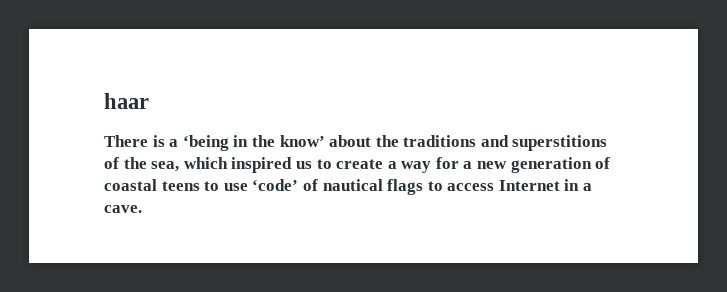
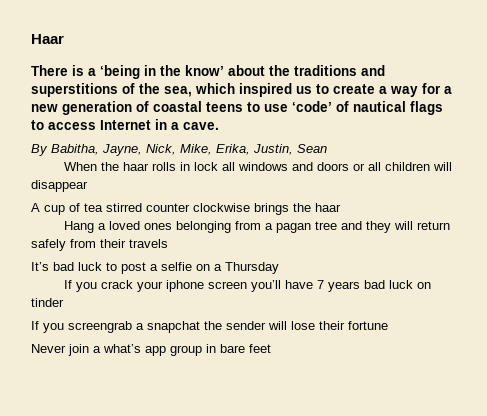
- haar
+ Haar
+ By Babitha, Jayne, Nick, Mike, Erika, Justin, Sean
+ When the haar rolls in lock all windows and doors or all children will disappear
+ A cup of tea stirred counter clockwise brings the haar
+ Hang a loved ones belonging from a pagan tree and they will return safely from their travels
+ It’s bad luck to post a selfie on a Thursday
+ If you crack your iphone screen you’ll have 7 years bad luck on tinder
+ If you screengrab a snapchat the sender will lose their fortune
+ Never join a what’s app group in bare feet

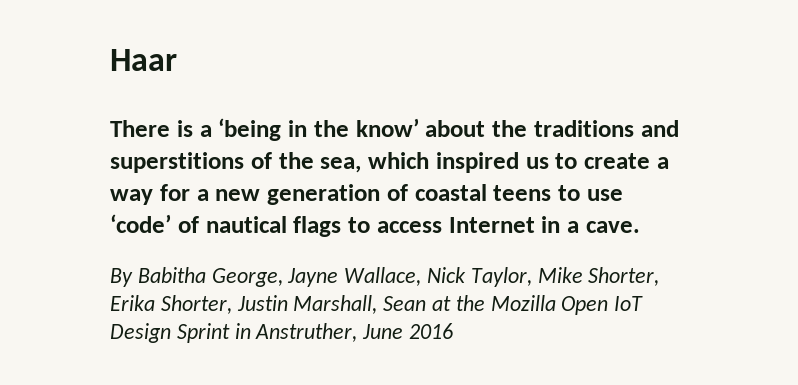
- By Babitha, Jayne, Nick, Mike, Erika, Justin, Sean
- When the haar rolls in lock all windows and doors or all children will disappear
- A cup of tea stirred counter clockwise brings the haar
- Hang a loved ones belonging from a pagan tree and they will return safely from their travels
- It’s bad luck to post a selfie on a Thursday
- If you crack your iphone screen you’ll have 7 years bad luck on tinder
- If you screengrab a snapchat the sender will lose their fortune
- Never join a what’s app group in bare feet
+ By Babitha George, Jayne Wallace, Nick Taylor, Mike Shorter, Erika Shorter, Justin Marshall, Sean at the Mozilla Open IoT Design Sprint in Anstruther, June 2016

